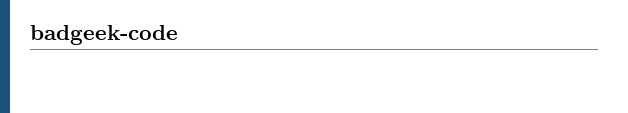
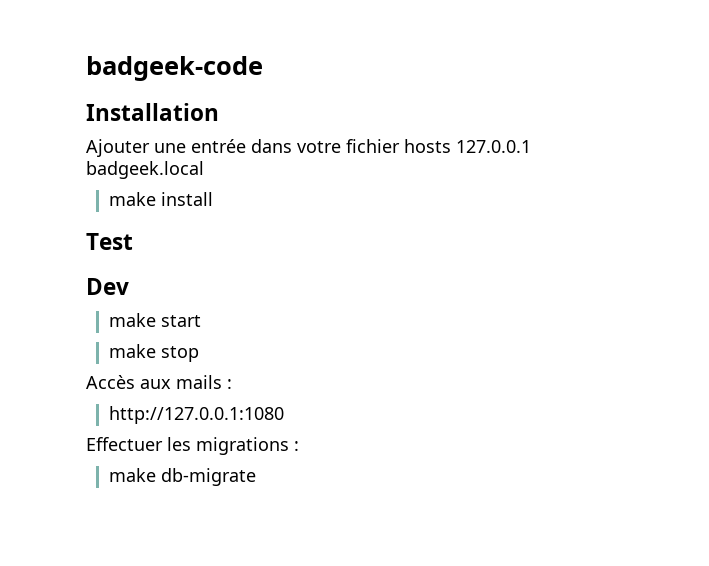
+ Installation
+ Ajouter une entrée dans votre fichier hosts 127.0.0.1 badgeek.local
+ make install
+ Test
+ Dev
+ make start
+ make stop
+ Accès aux mails :
+ http://127.0.0.1:1080
+ Effectuer les migrations :
+ make db-migrate

